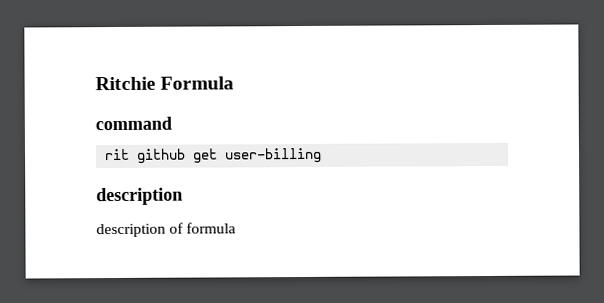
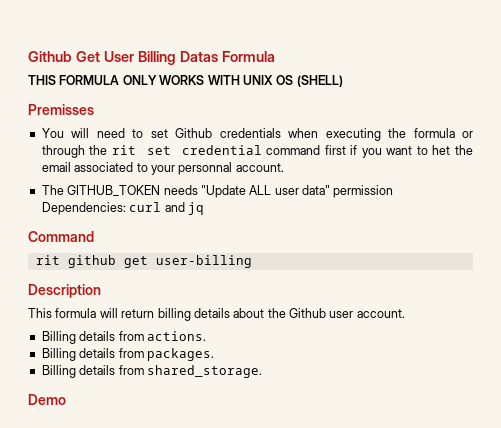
- Ritchie Formula
- command
+ Github Get User Billing Datas Formula
+ THIS FORMULA ONLY WORKS WITH UNIX OS (SHELL)
+ Premisses
+ You will need to set Github credentials when executing the formula or through the rit set credential command first if you want to het the email associated to your personnal account.
+ The GITHUB_TOKEN needs "Update ALL user data" permission Dependencies: curl and jq
+ Command
  rit github get user-billing
- description
- description of formula
+ Description
+ This formula will return billing details about the Github user account.
+ Billing details from actions.
+ Billing details from packages.
+ Billing details from shared_storage.
+ Demo

